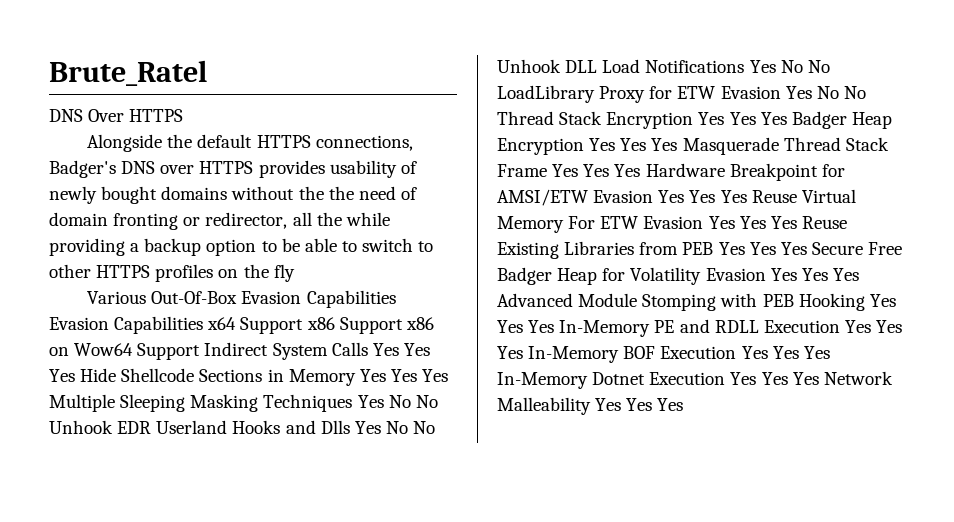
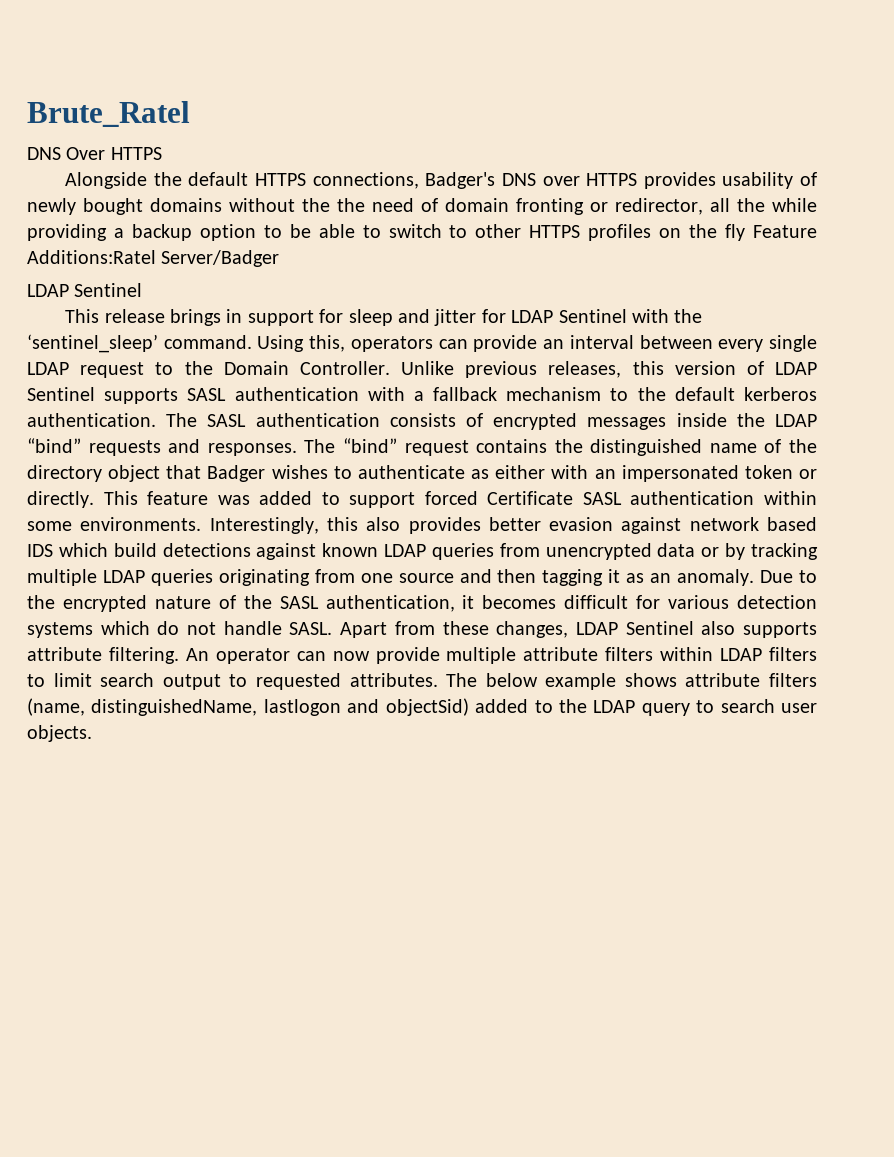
- Alongside the default HTTPS connections, Badger's DNS over HTTPS provides usability of newly bought domains without the the need of domain fronting or redirector, all the while providing a backup option to be able to switch to other HTTPS profiles on the fly
- Various Out-Of-Box Evasion Capabilities Evasion Capabilities x64 Support x86 Support x86 on Wow64 Support Indirect System Calls Yes Yes Yes Hide Shellcode Sections in Memory Yes Yes Yes Multiple Sleeping Masking Techniques Yes No No Unhook EDR Userland Hooks and Dlls Yes No No Unhook DLL Load Notifications Yes No No LoadLibrary Proxy for ETW Evasion Yes No No Thread Stack Encryption Yes Yes Yes Badger Heap Encryption Yes Yes Yes Masquerade Thread Stack Frame Yes Yes Yes Hardware Breakpoint for AMSI/ETW Evasion Yes Yes Yes Reuse Virtual Memory For ETW Evasion Yes Yes Yes Reuse Existing Libraries from PEB Yes Yes Yes Secure Free Badger Heap for Volatility Evasion Yes Yes Yes Advanced Module Stomping with PEB Hooking Yes Yes Yes In-Memory PE and RDLL Execution Yes Yes Yes In-Memory BOF Execution Yes Yes Yes In-Memory Dotnet Execution Yes Yes Yes Network Malleability Yes Yes Yes
+ Alongside the default HTTPS connections, Badger's DNS over HTTPS provides usability of newly bought domains without the the need of domain fronting or redirector, all the while providing a backup option to be able to switch to other HTTPS profiles on the fly Feature Additions:Ratel Server/Badger
+ LDAP Sentinel
+ This release brings in support for sleep and jitter for LDAP Sentinel with the ‘sentinel_sleep’ command. Using this, operators can provide an interval between every single LDAP request to the Domain Controller. Unlike previous releases, this version of LDAP Sentinel supports SASL authentication with a fallback mechanism to the default kerberos authentication. The SASL authentication consists of encrypted messages inside the LDAP “bind” requests and responses. The “bind” request contains the distinguished name of the directory object that Badger wishes to authenticate as either with an impersonated token or directly. This feature was added to support forced Certificate SASL authentication within some environments. Interestingly, this also provides better evasion against network based IDS which build detections against known LDAP queries from unencrypted data or by tracking multiple LDAP queries originating from one source and then tagging it as an anomaly. Due to the encrypted nature of the SASL authentication, it becomes difficult for various detection systems which do not handle SASL. Apart from these changes, LDAP Sentinel also supports attribute filtering. An operator can now provide multiple attribute filters within LDAP filters to limit search output to requested attributes. The below example shows attribute filters (name, distinguishedName, lastlogon and objectSid) added to the LDAP query to search user objects.

